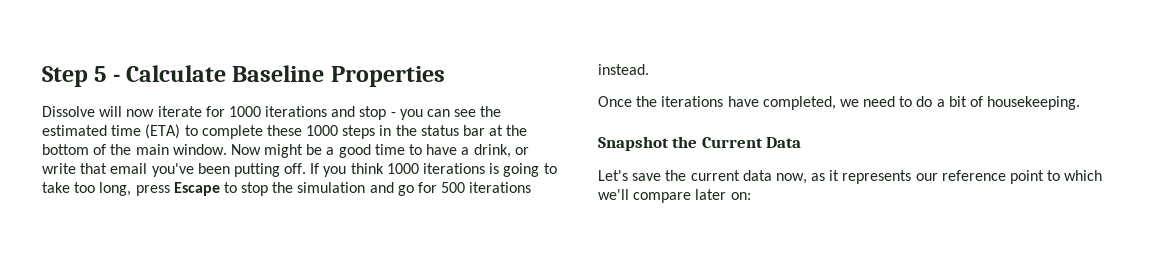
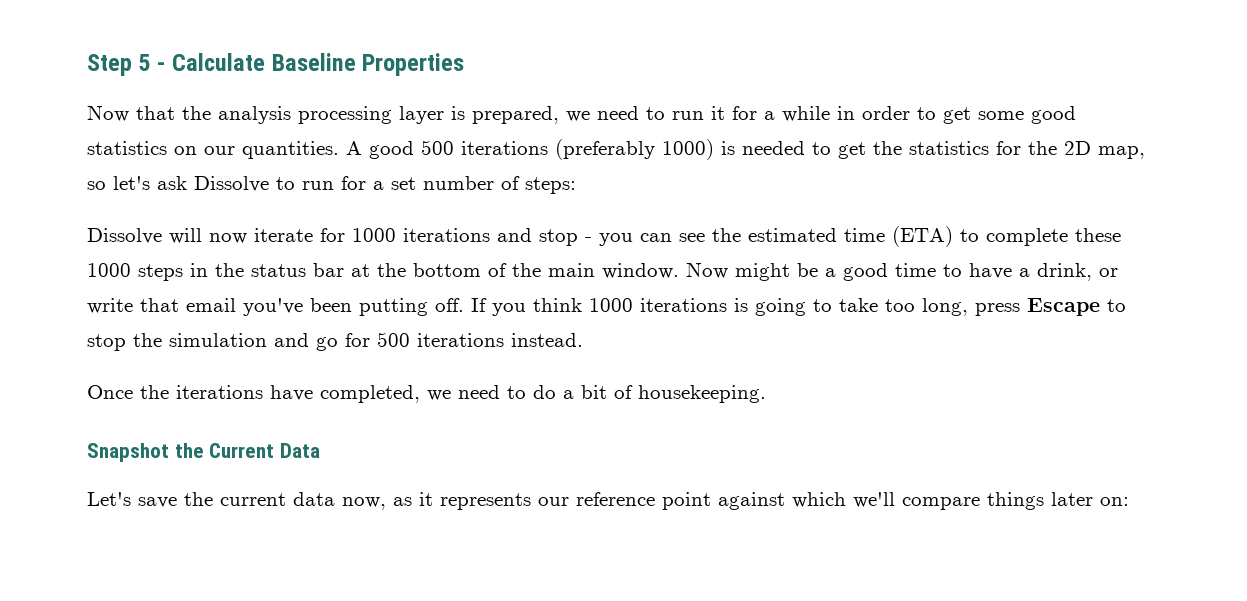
+ Now that the analysis processing layer is prepared, we need to run it for a while in order to get some good statistics on our quantities. A good 500 iterations (preferably 1000) is needed to get the statistics for the 2D map, so let's ask Dissolve to run for a set number of steps:
- Let's save the current data now, as it represents our reference point to which we'll compare later on:
+ Let's save the current data now, as it represents our reference point against which we'll compare things later on:

